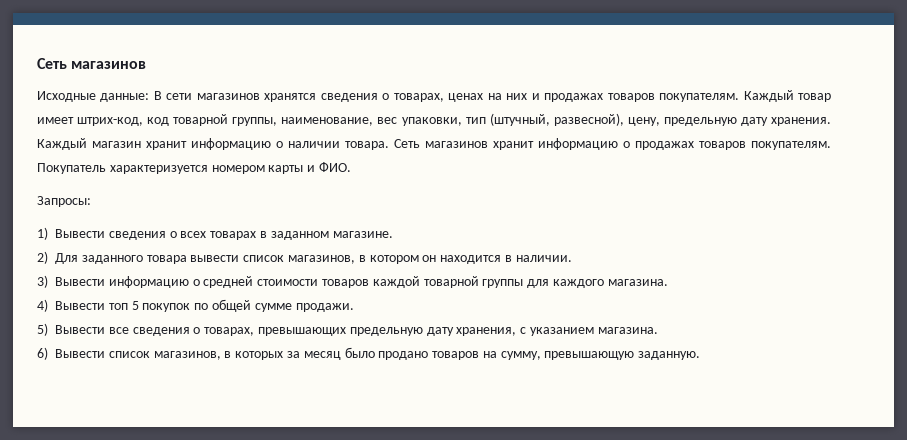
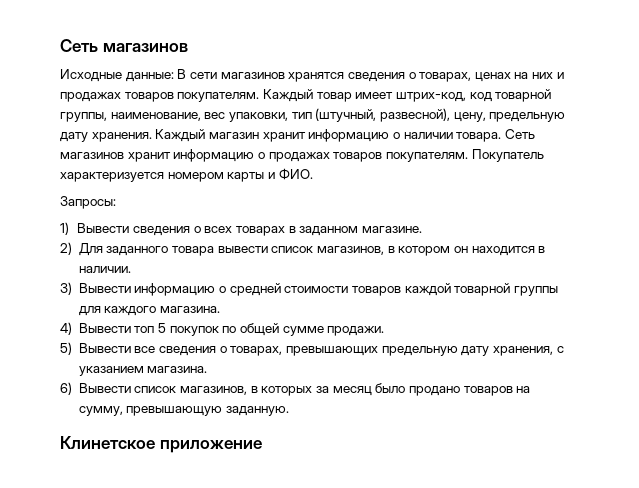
+ Клинетское приложение

